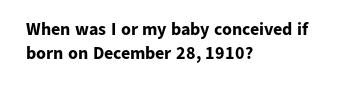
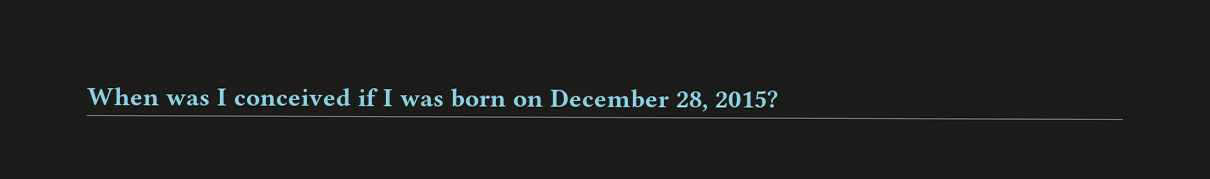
- When was I or my baby conceived if born on December 28, 1910?
+ When was I conceived if I was born on December 28, 2015?

